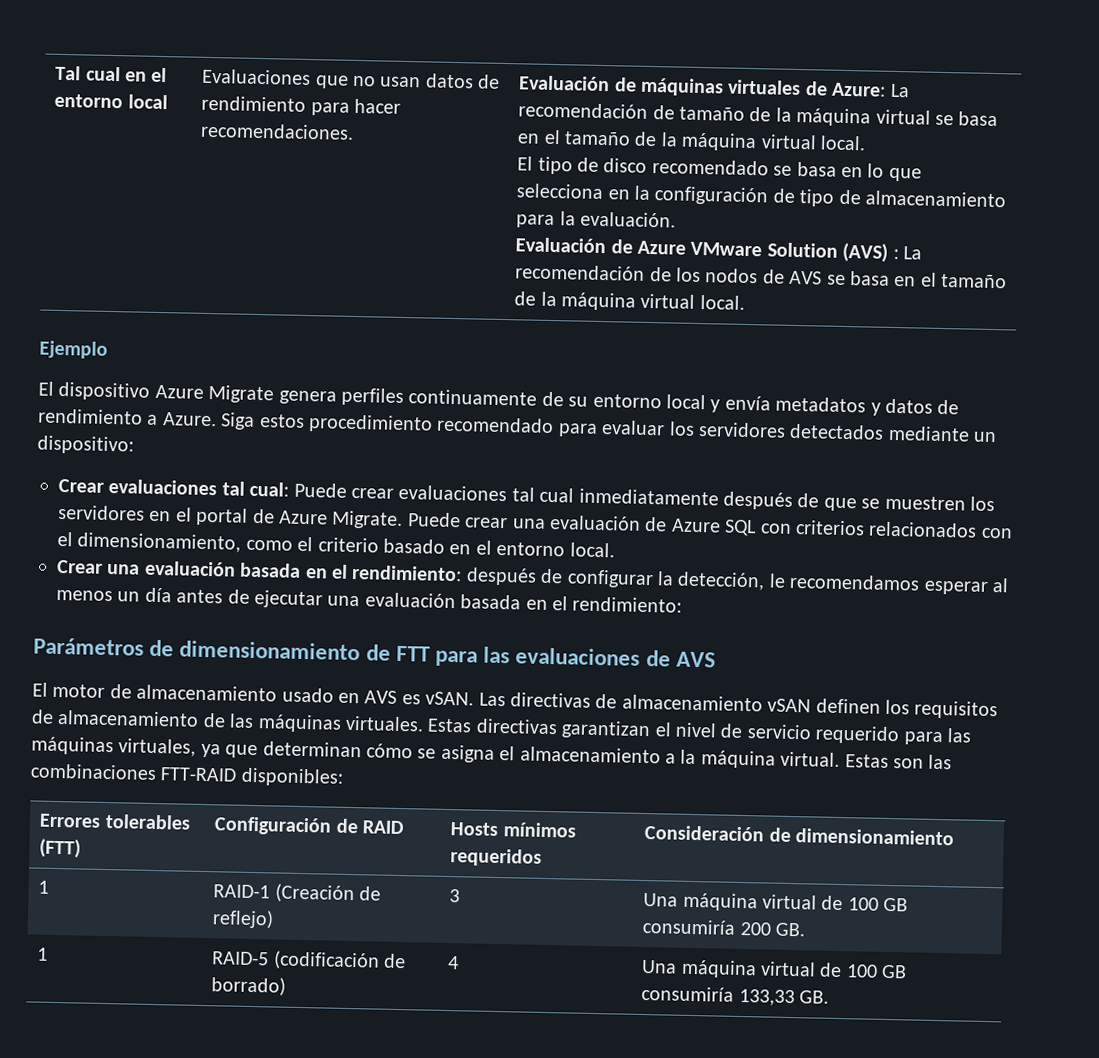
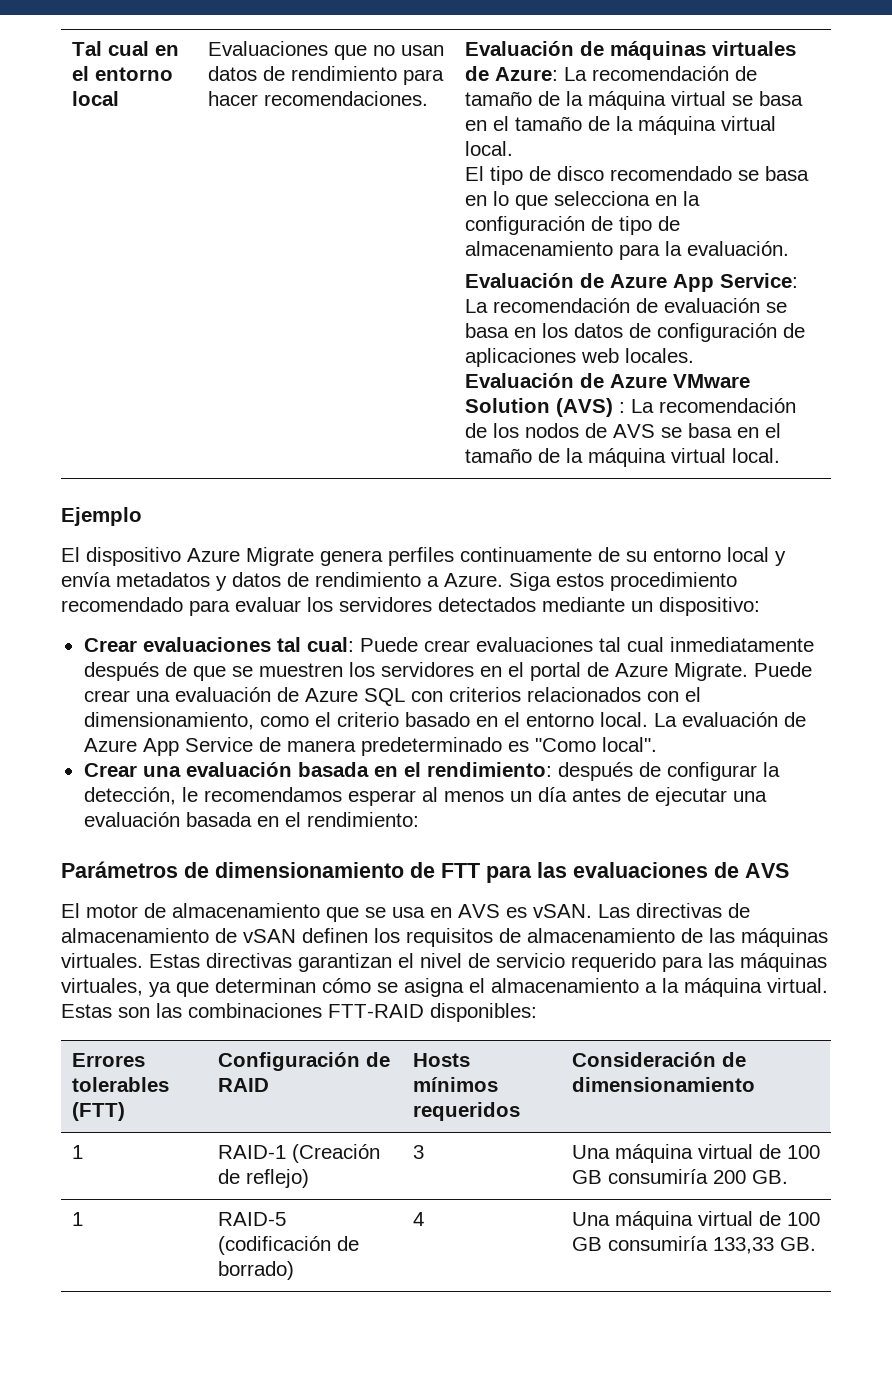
+ Evaluación de Azure App Service: La recomendación de evaluación se basa en los datos de configuración de aplicaciones web locales.
+ La evaluación de Azure App Service de manera predeterminado es "Como local".
- El motor de almacenamiento usado en AVS es vSAN.
+ El motor de almacenamiento que se usa en AVS es vSAN.
- Las directivas de almacenamiento vSAN definen los requisitos de almacenamiento de las máquinas virtuales.
+ Las directivas de almacenamiento de vSAN definen los requisitos de almacenamiento de las máquinas virtuales.

